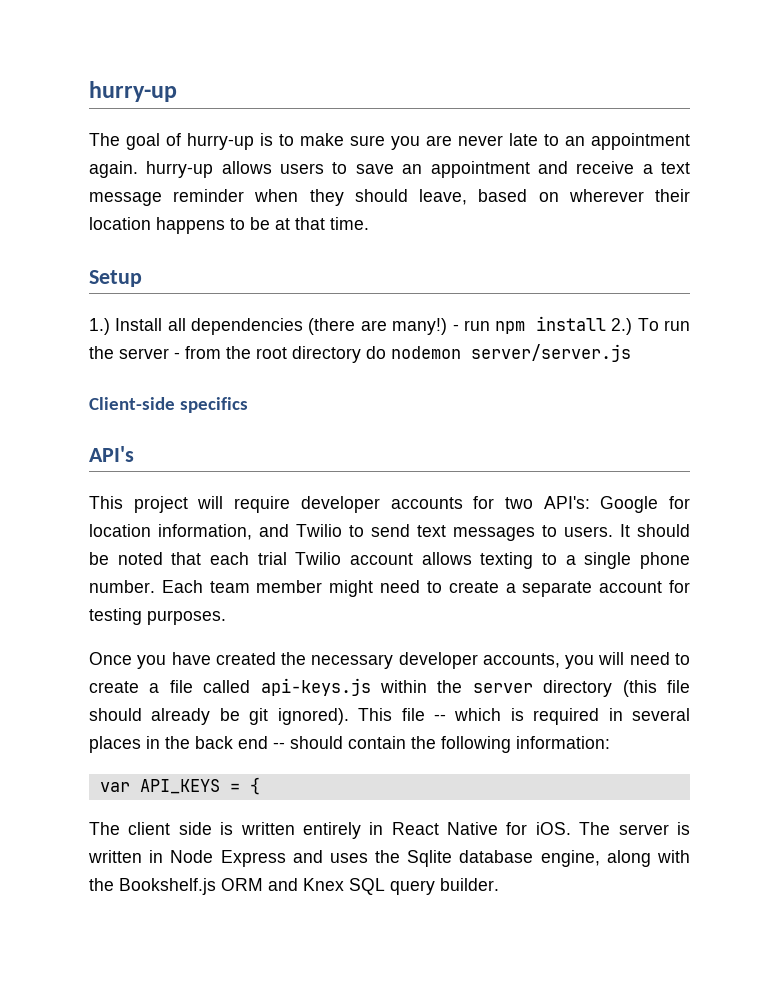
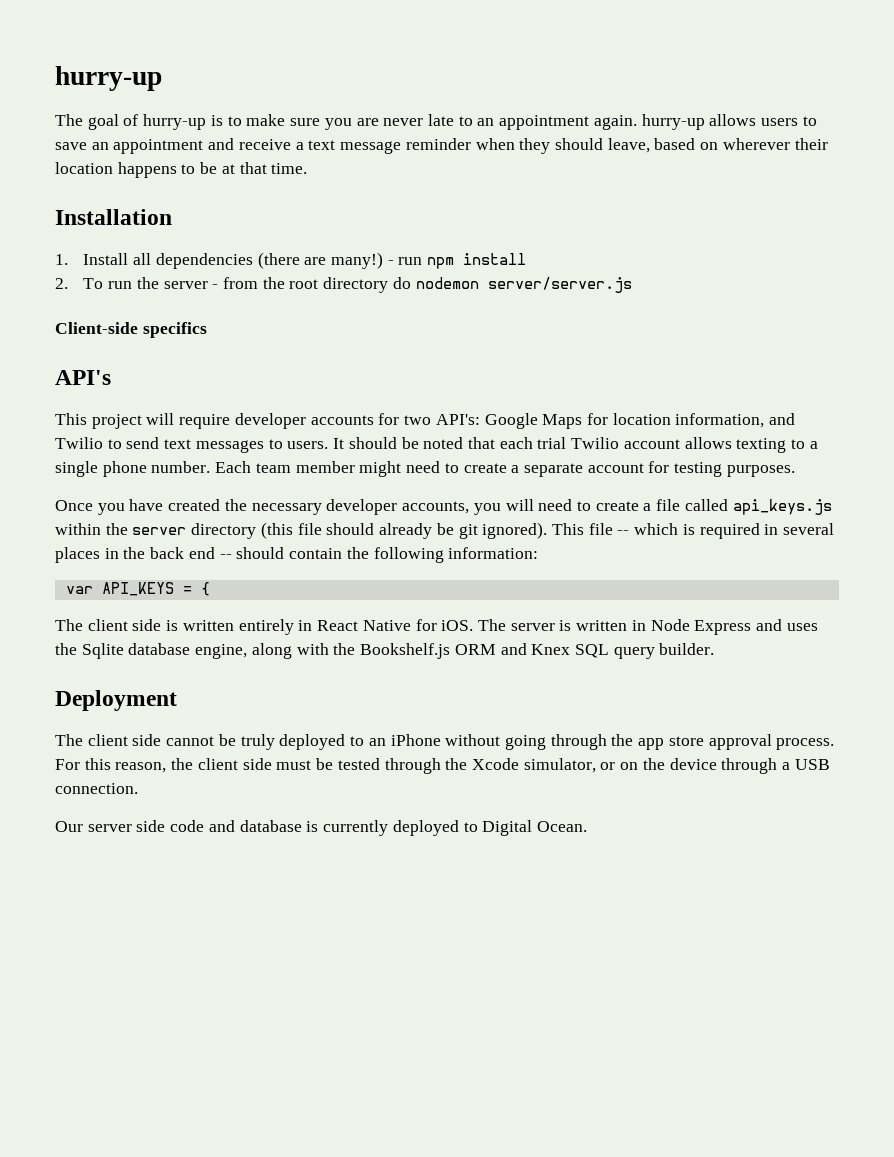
- Setup
- 1.) Install all dependencies (there are many!)
+ Installation
+ 1. Install all dependencies (there are many!)
- - run npm install 2.) To run the server - from the root directory do nodemon server/server.js
+ - run npm install
+ 2. To run the server - from the root directory do nodemon server/server.js
- This project will require developer accounts for two API's: Google for location information, and Twilio to send text messages to users.
+ This project will require developer accounts for two API's: Google Maps for location information, and Twilio to send text messages to users.
- Once you have created the necessary developer accounts, you will need to create a file called api-keys.js within the server directory (this file should already be git ignored).
+ Once you have created the necessary developer accounts, you will need to create a file called api_keys.js within the server directory (this file should already be git ignored).
+ Deployment
+ The client side cannot be truly deployed to an iPhone without going through the app store approval process. For this reason, the client side must be tested through the Xcode simulator, or on the device through a USB connection.
+ Our server side code and database is currently deployed to Digital Ocean.

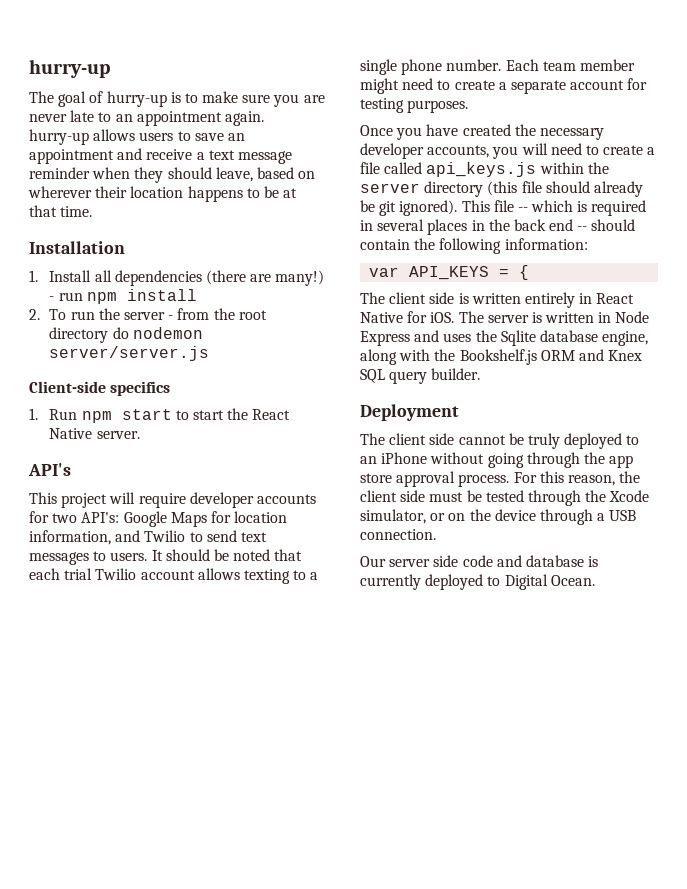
+ 1. Run npm start to start the React Native server.

